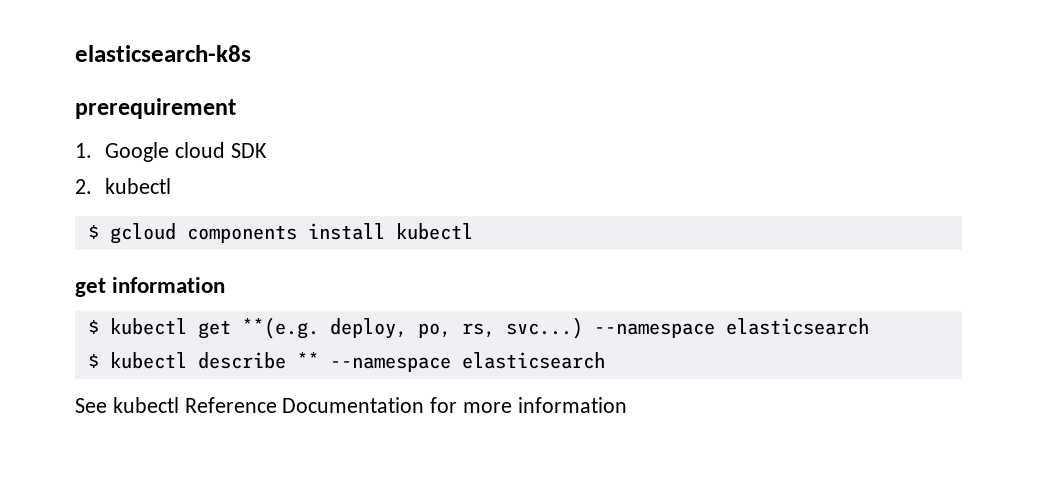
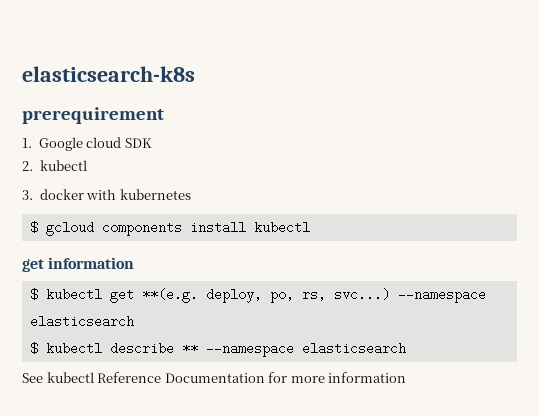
+ 3. docker with kubernetes

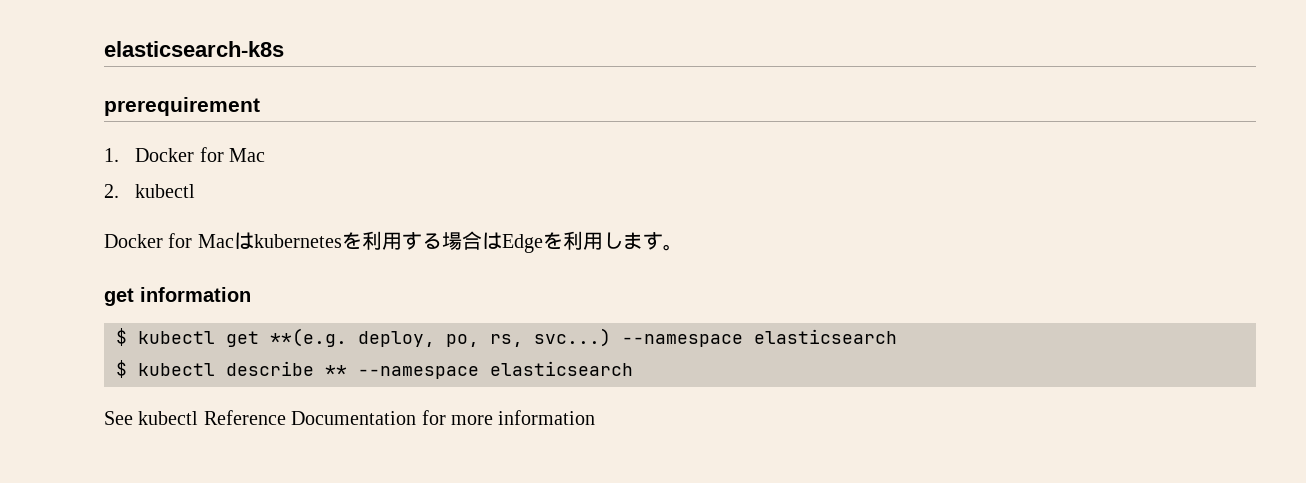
- 1. Google cloud SDK
+ 1. Docker for Mac
- 3. docker with kubernetes
- $ gcloud components install kubectl
+ Docker for Macはkubernetesを利用する場合はEdgeを利用します。

